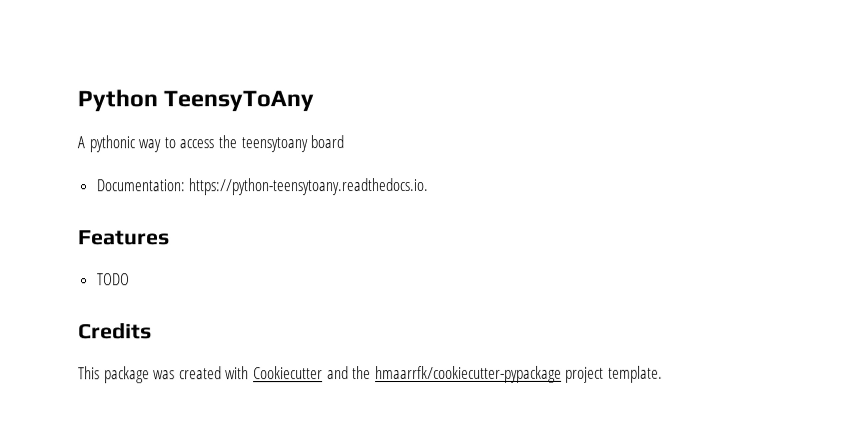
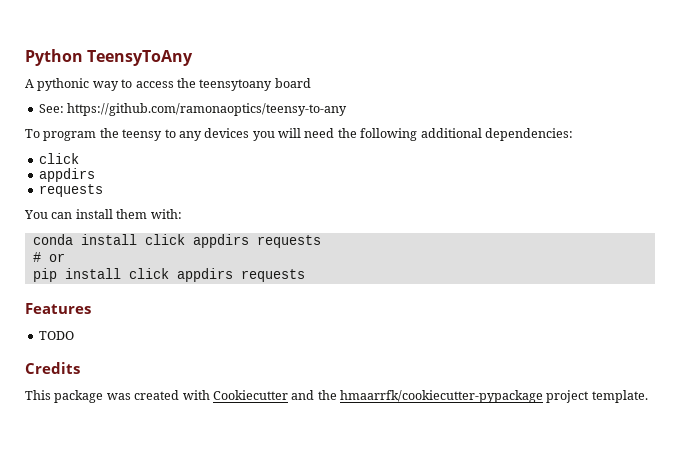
- Documentation: https://python-teensytoany.readthedocs.io.
+ See: https://github.com/ramonaoptics/teensy-to-any
+ To program the teensy to any devices you will need the following additional dependencies:
+ click
+ appdirs
+ requests
+ You can install them with:
+ conda install click appdirs requests
+ # or
+ pip install click appdirs requests

